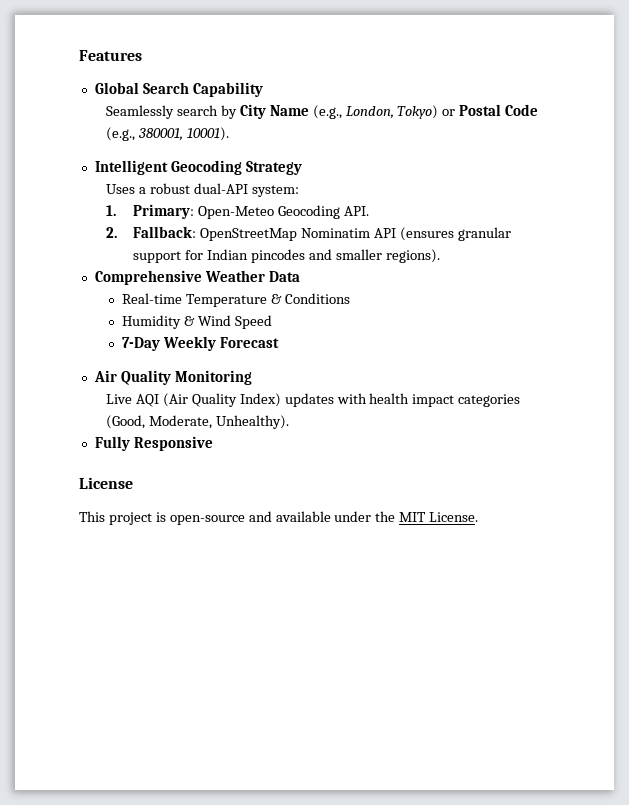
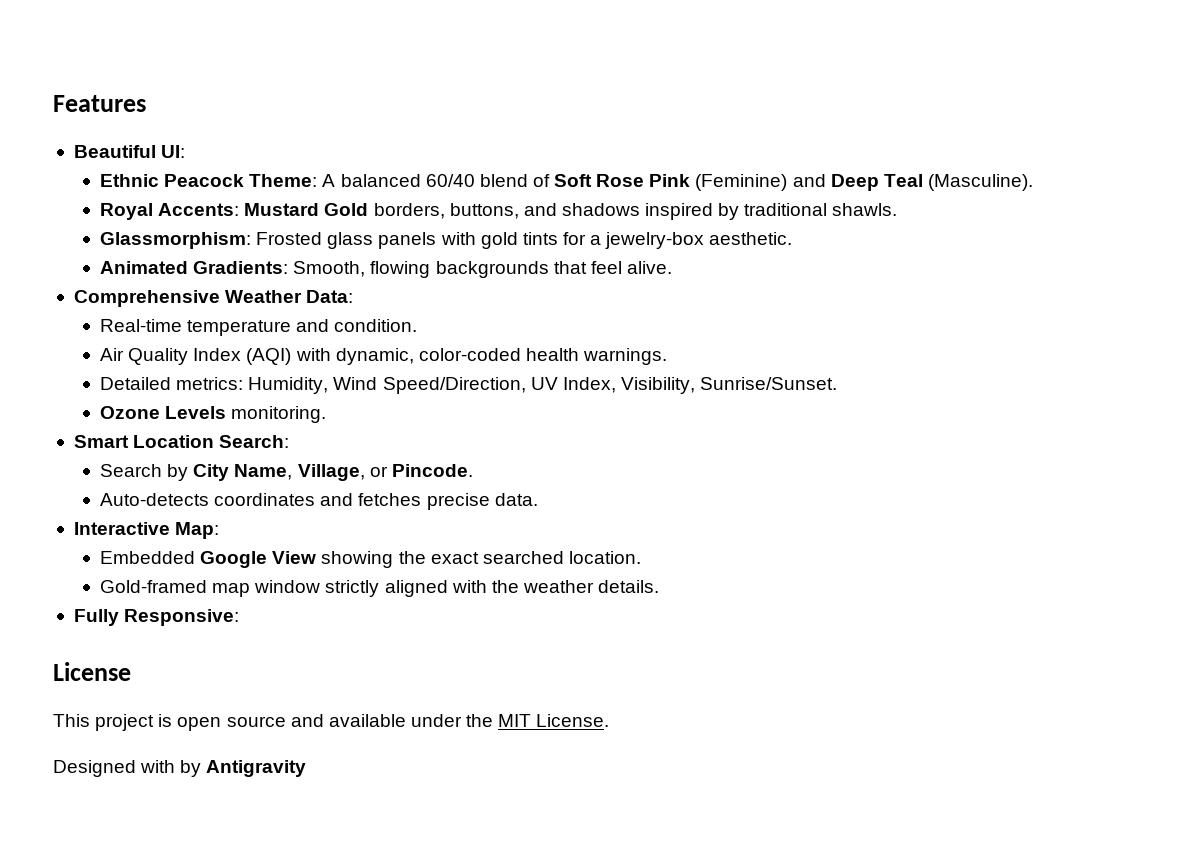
- Global Search Capability
- Seamlessly search by City Name (e.g., London, Tokyo) or Postal Code (e.g., 380001, 10001).
- Intelligent Geocoding Strategy
- Uses a robust dual-API system:
- 1. Primary: Open-Meteo Geocoding API.
- 2. Fallback: OpenStreetMap Nominatim API (ensures granular support for Indian pincodes and smaller regions).
+ Beautiful UI:
+ Ethnic Peacock Theme: A balanced 60/40 blend of Soft Rose Pink (Feminine) and Deep Teal (Masculine).
+ Royal Accents: Mustard Gold borders, buttons, and shadows inspired by traditional shawls.
+ Glassmorphism: Frosted glass panels with gold tints for a jewelry-box aesthetic.
+ Animated Gradients: Smooth, flowing backgrounds that feel alive.
- Comprehensive Weather Data
+ Comprehensive Weather Data:
- Real-time Temperature & Conditions
- Humidity & Wind Speed
- 7-Day Weekly Forecast
- Air Quality Monitoring
- Live AQI (Air Quality Index) updates with health impact categories (Good, Moderate, Unhealthy).
+ Real-time temperature and condition.
+ Air Quality Index (AQI) with dynamic, color-coded health warnings.
+ Detailed metrics: Humidity, Wind Speed/Direction, UV Index, Visibility, Sunrise/Sunset.
+ Ozone Levels monitoring.
+ Smart Location Search:
+ Search by City Name, Village, or Pincode.
+ Auto-detects coordinates and fetches precise data.
+ Interactive Map:
+ Embedded Google View showing the exact searched location.
+ Gold-framed map window strictly aligned with the weather details.
- Fully Responsive
+ Fully Responsive:
- This project is open-source and available under the MIT License.
+ This project is open source and available under the MIT License.
+ Designed with by Antigravity

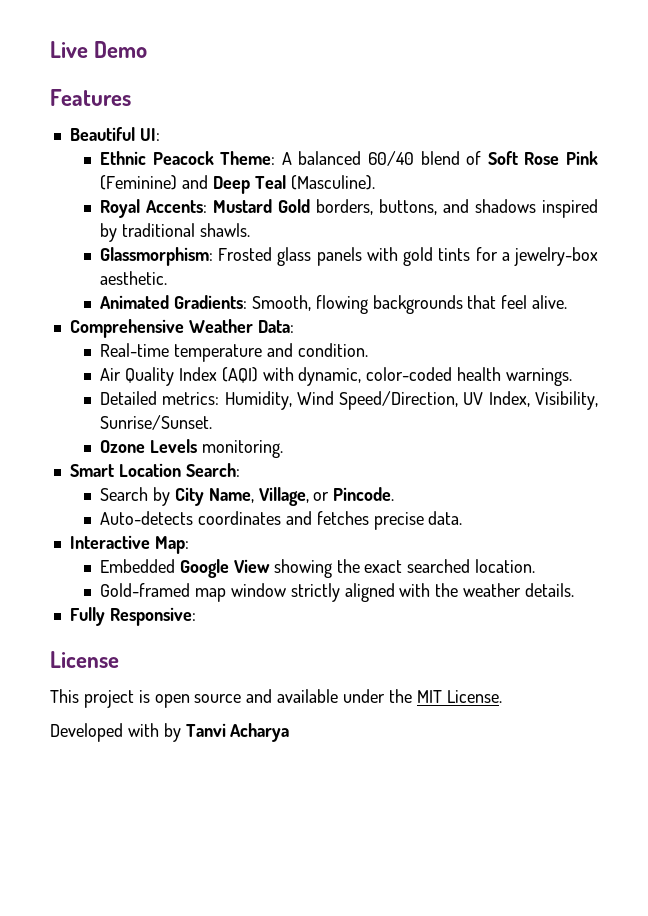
+ Live Demo
- Designed with by Antigravity
+ Developed with by Tanvi Acharya

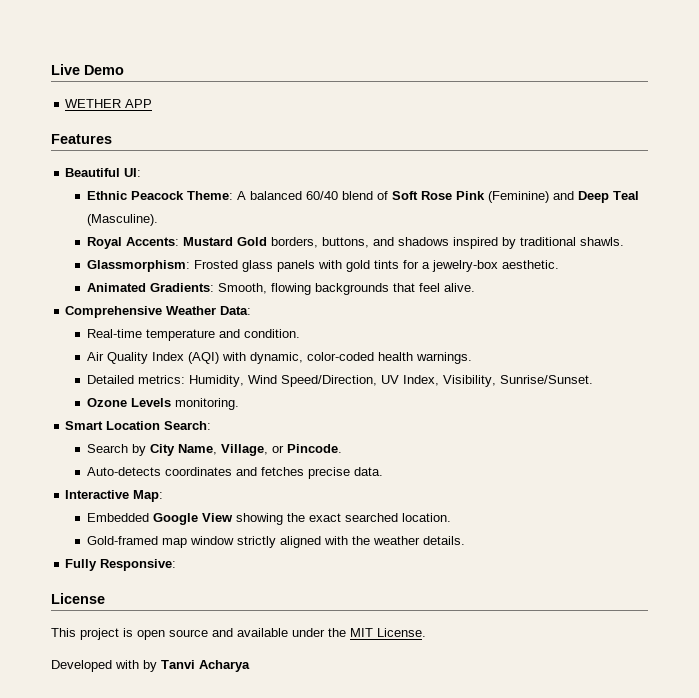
+ WETHER APP

